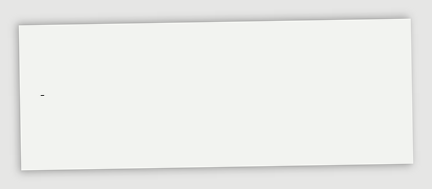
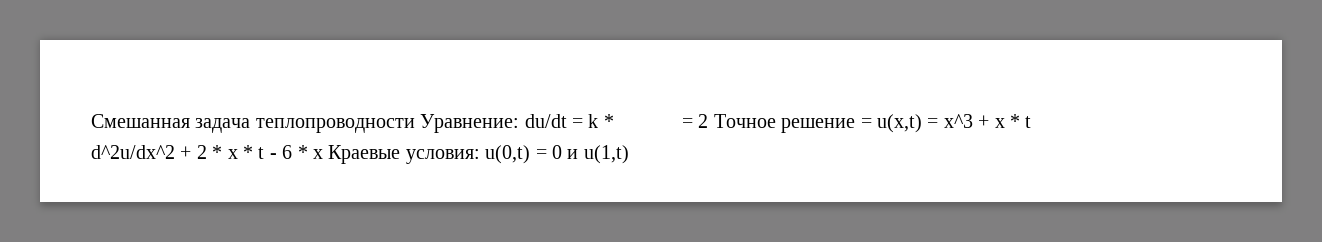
- -
+ Смешанная задача теплопроводности Уравнение: du/dt = k * d^2u/dx^2 + 2 * x * t - 6 * x Краевые условия: u(0,t) = 0 и u(1,t) = 2 Точное решение = u(x,t) = x^3 + x * t

